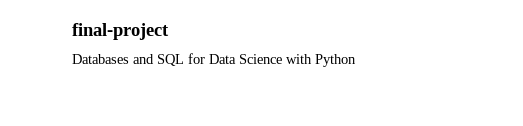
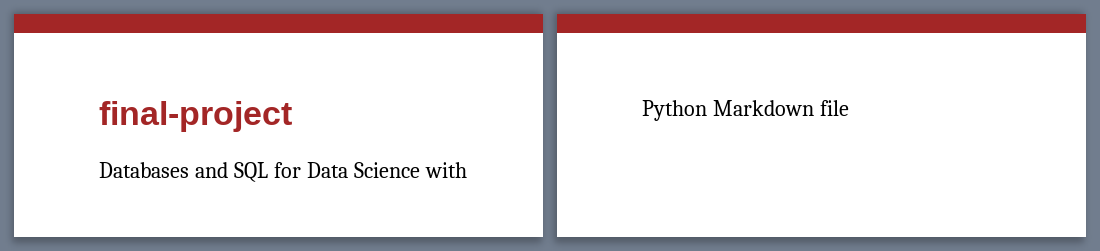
- Databases and SQL for Data Science with Python
+ Databases and SQL for Data Science with Python Markdown file

